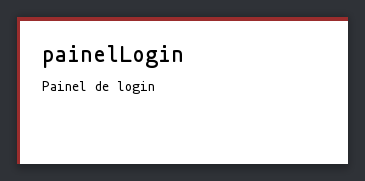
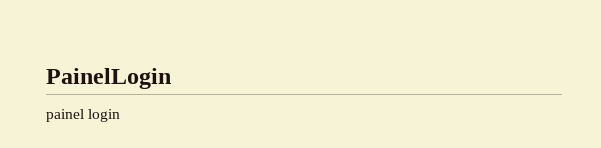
- painelLogin
- Painel de login
+ PainelLogin
+ painel login

